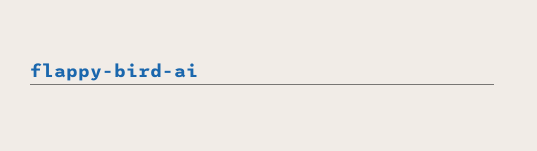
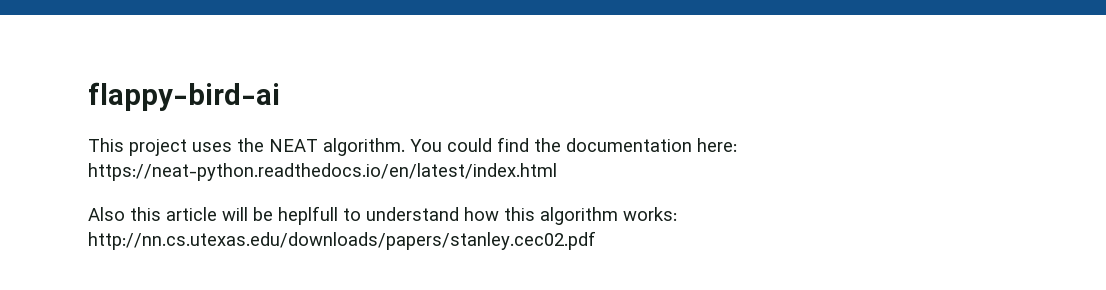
+ This project uses the NEAT algorithm. You could find the documentation here: https://neat-python.readthedocs.io/en/latest/index.html
+ Also this article will be heplfull to understand how this algorithm works: http://nn.cs.utexas.edu/downloads/papers/stanley.cec02.pdf

